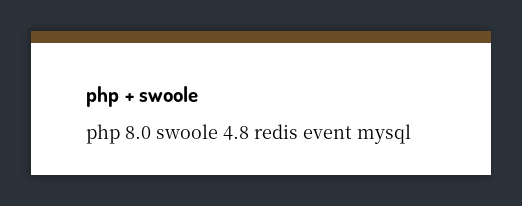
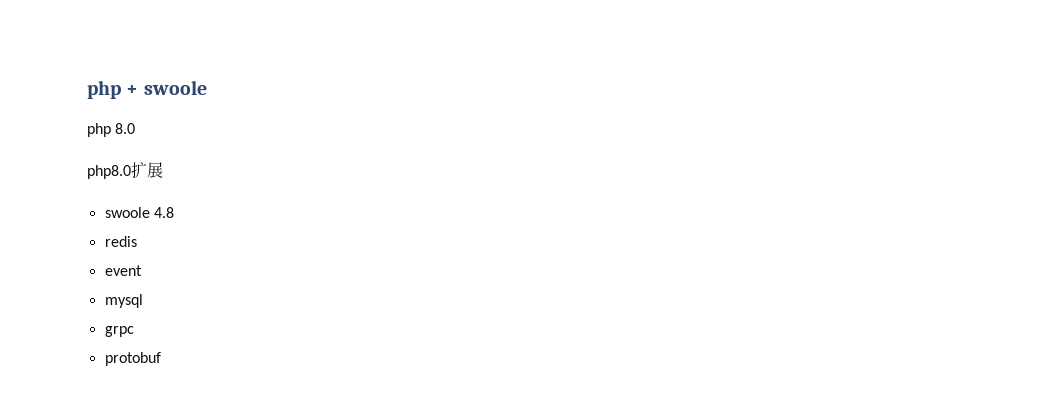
- php 8.0 swoole 4.8 redis event mysql
+ php 8.0
+ php8.0扩展
+ swoole 4.8
+ redis
+ event
+ mysql
+ grpc
+ protobuf

